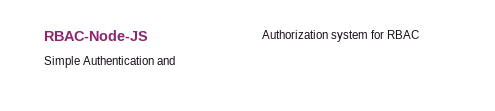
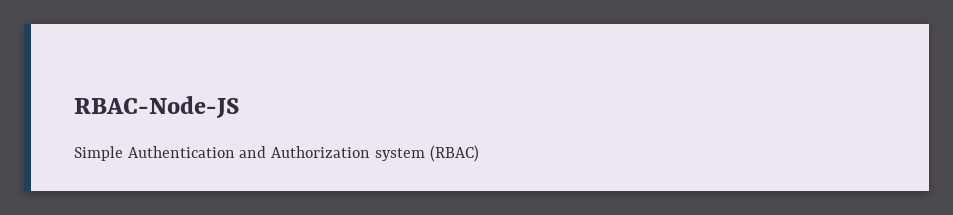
- Simple Authentication and Authorization system for RBAC
+ Simple Authentication and Authorization system (RBAC)

